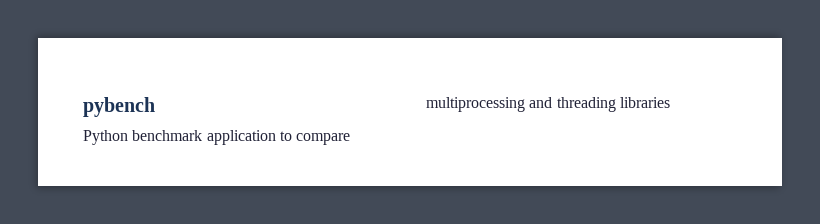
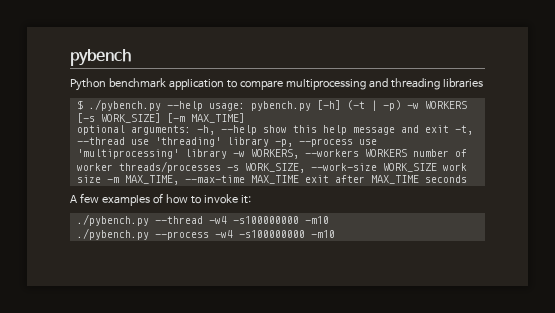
+ $ ./pybench.py --help usage: pybench.py [-h] (-t | -p) -w WORKERS [-s WORK_SIZE] [-m MAX_TIME]
+ optional arguments: -h, --help show this help message and exit -t, --thread use 'threading' library -p, --process use 'multiprocessing' library -w WORKERS, --workers WORKERS number of worker threads/processes -s WORK_SIZE, --work-size WORK_SIZE work size -m MAX_TIME, --max-time MAX_TIME exit after MAX_TIME seconds
+ A few examples of how to invoke it:
+ ./pybench.py --thread -w4 -s100000000 -m10
+ ./pybench.py --process -w4 -s100000000 -m10

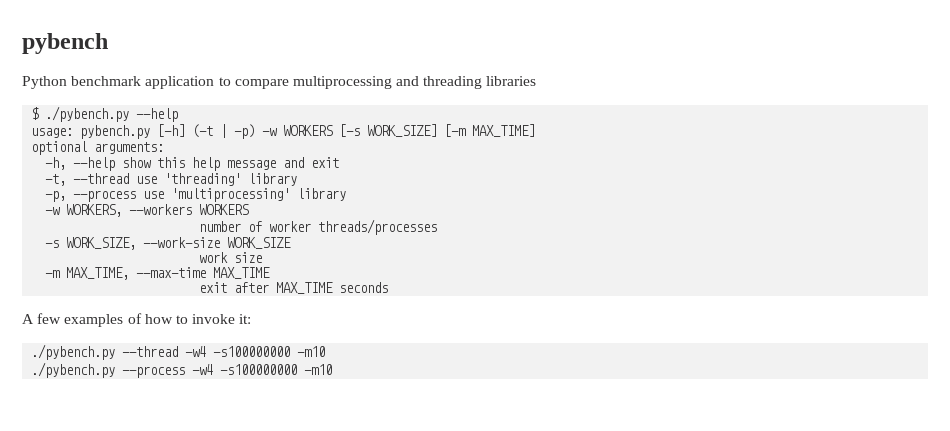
- $ ./pybench.py --help usage: pybench.py [-h] (-t | -p) -w WORKERS [-s WORK_SIZE] [-m MAX_TIME]
+ $ ./pybench.py --help
+ usage: pybench.py [-h] (-t | -p) -w WORKERS [-s WORK_SIZE] [-m MAX_TIME]
- optional arguments: -h, --help show this help message and exit -t, --thread use 'threading' library -p, --process use 'multiprocessing' library -w WORKERS, --workers WORKERS number of worker threads/processes -s WORK_SIZE, --work-size WORK_SIZE work size -m MAX_TIME, --max-time MAX_TIME exit after MAX_TIME seconds
+ optional arguments:
+ -h, --help show this help message and exit
+ -t, --thread use 'threading' library
+ -p, --process use 'multiprocessing' library
+ -w WORKERS, --workers WORKERS
+ number of worker threads/processes
+ -s WORK_SIZE, --work-size WORK_SIZE
+ work size
+ -m MAX_TIME, --max-time MAX_TIME
+ exit after MAX_TIME seconds

